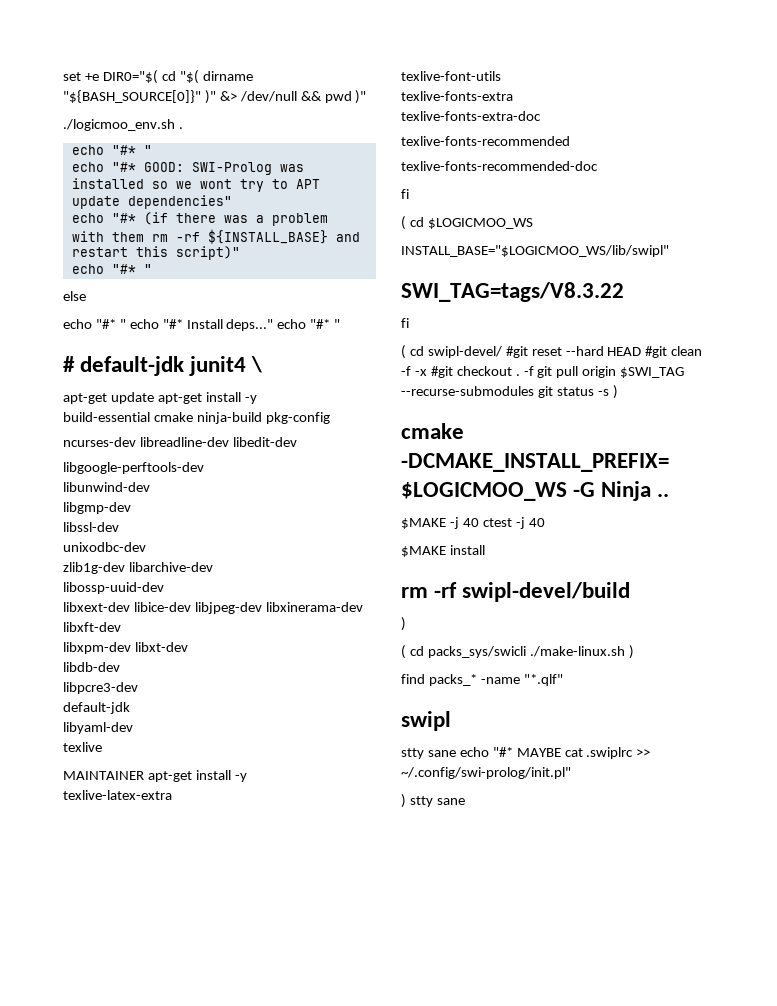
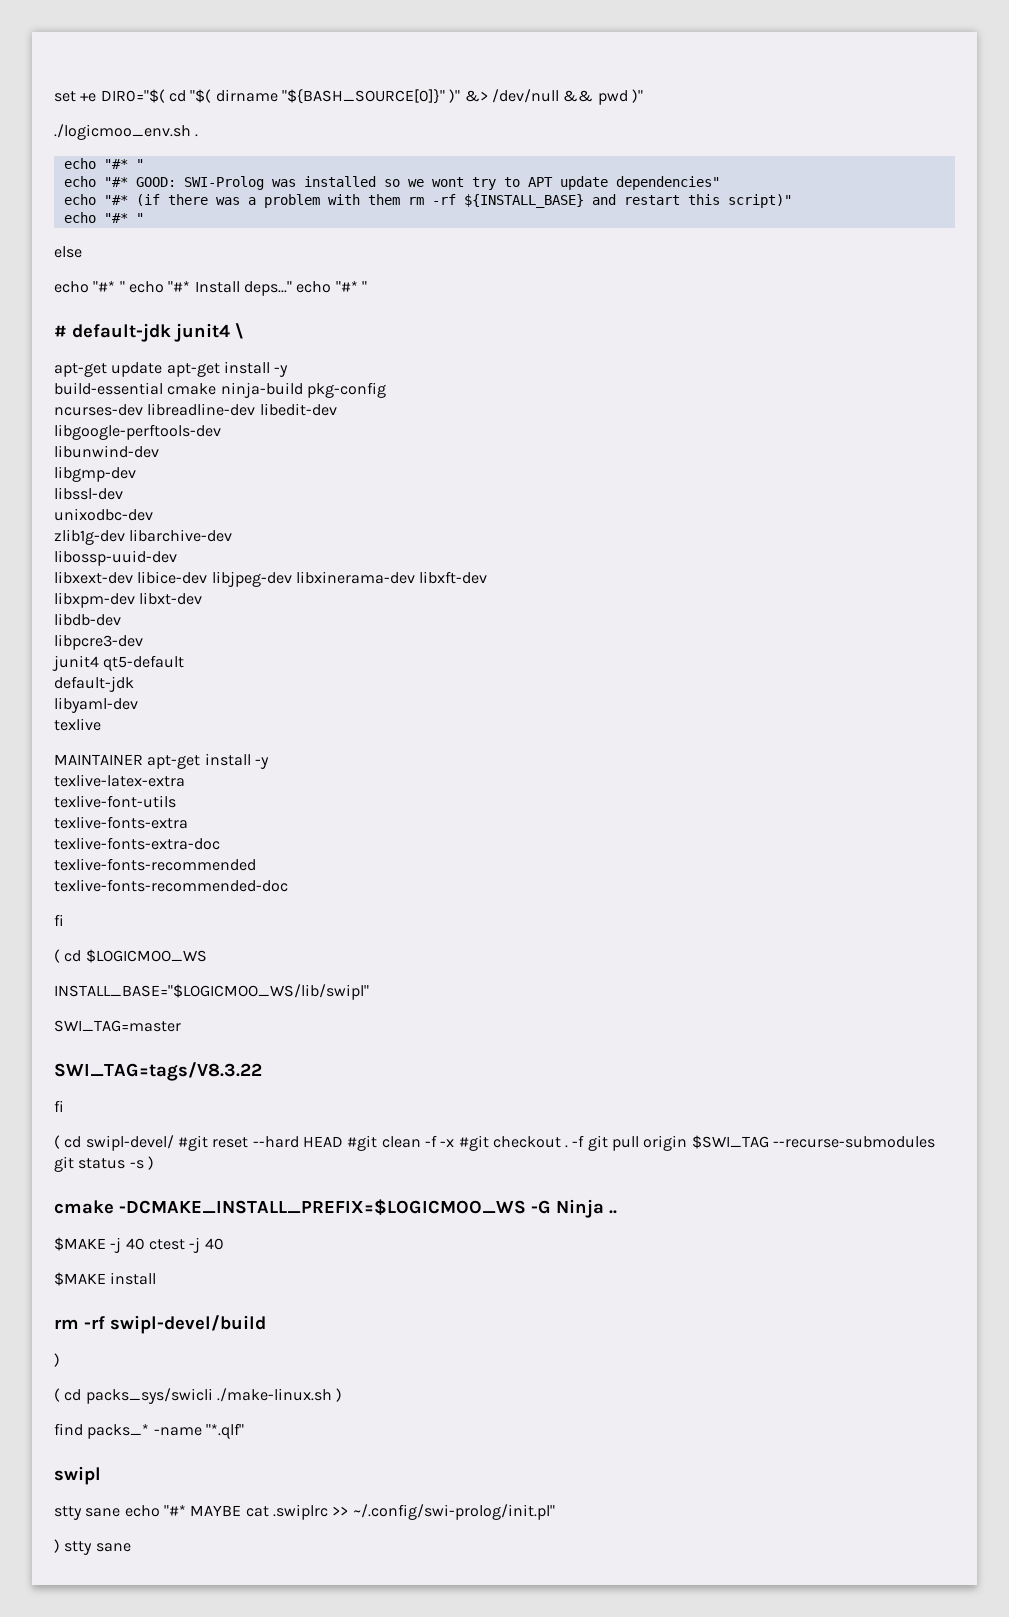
+ junit4 qt5-default
+ SWI_TAG=master

